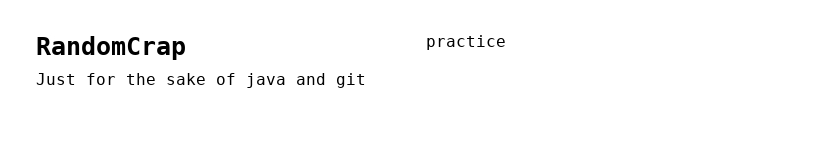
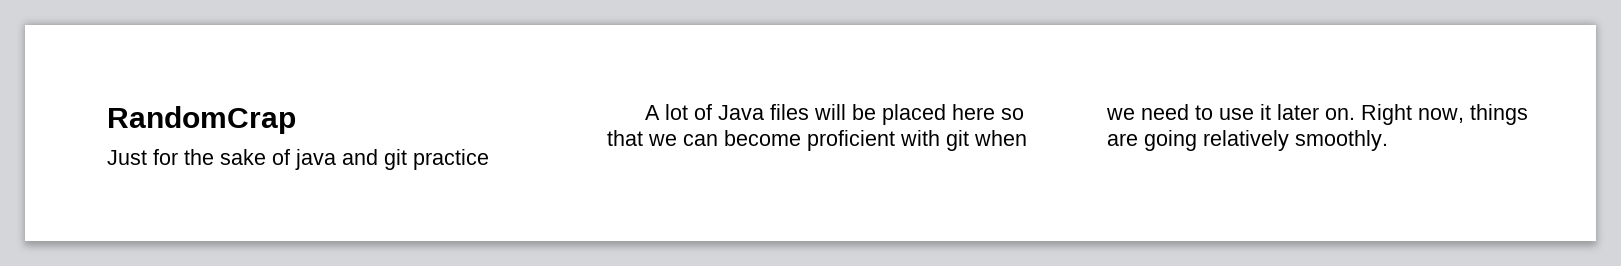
+ A lot of Java files will be placed here so that we can become proficient with git when we need to use it later on. Right now, things are going relatively smoothly.

